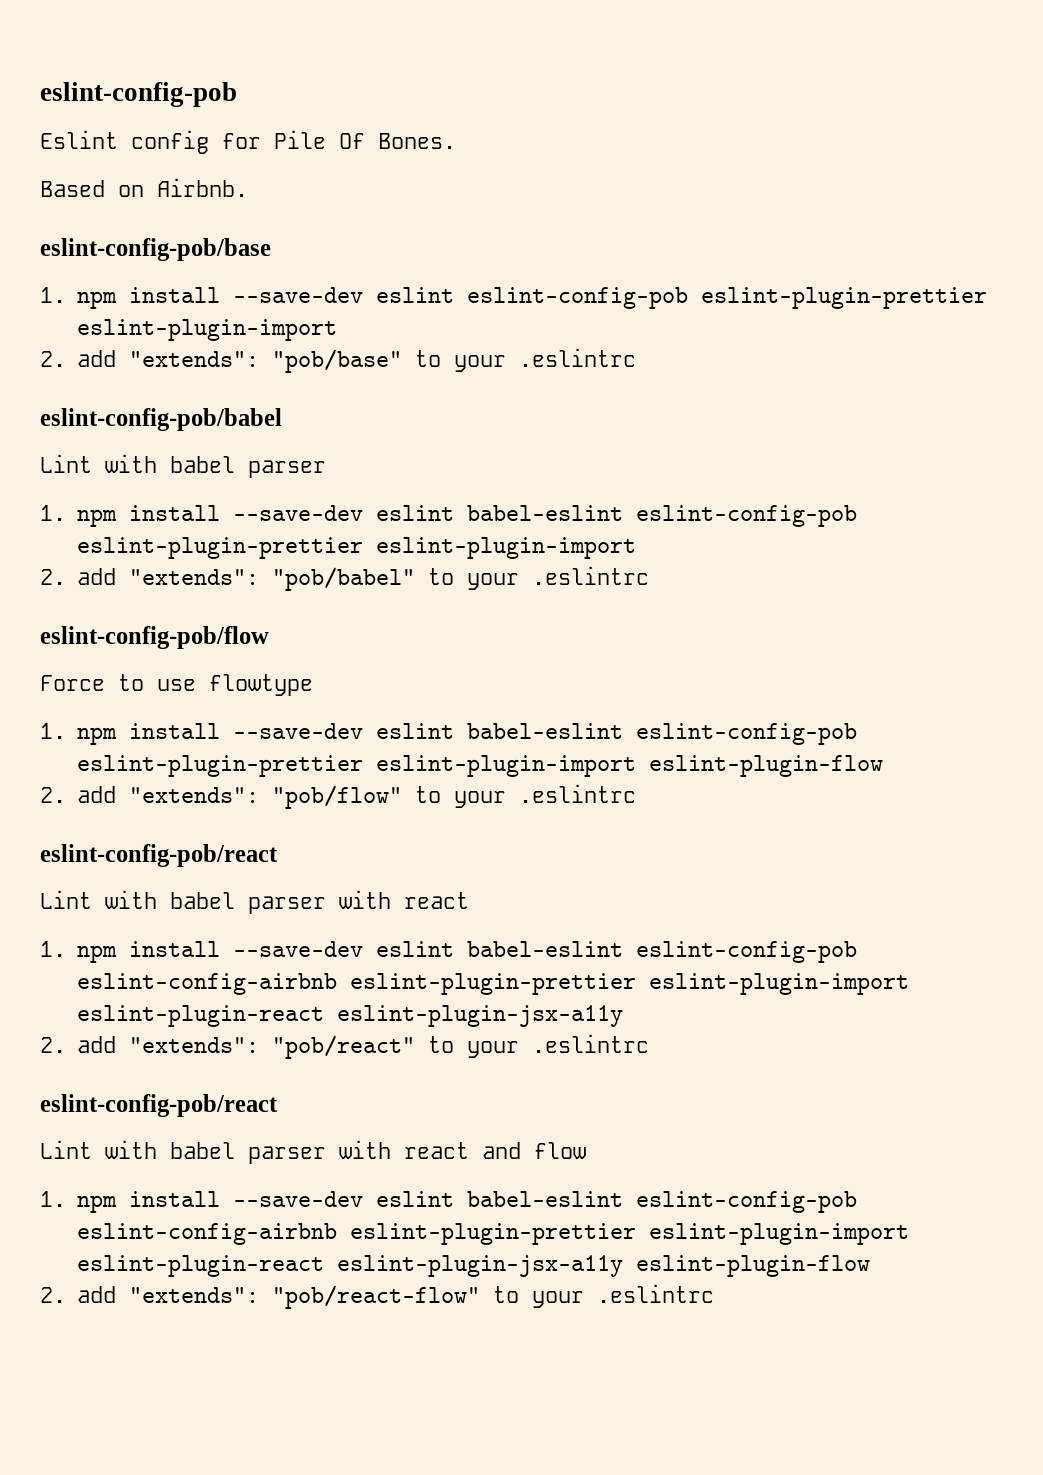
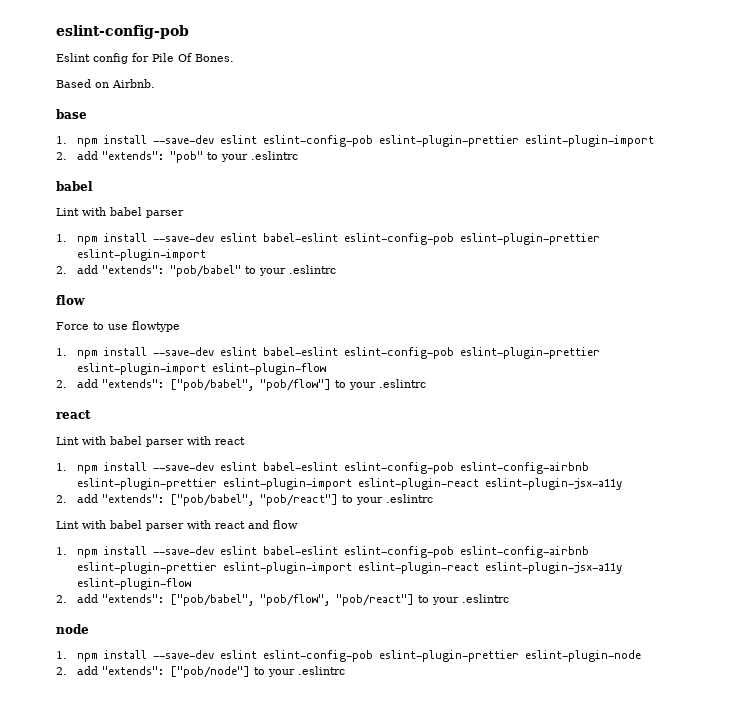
- eslint-config-pob/base
+ base
- 2. add "extends": "pob/base" to your .eslintrc
- eslint-config-pob/babel
+ 2. add "extends": "pob" to your .eslintrc
+ babel
  2. add "extends": "pob/babel" to your .eslintrc
- eslint-config-pob/flow
+ flow
- 2. add "extends": "pob/flow" to your .eslintrc
- eslint-config-pob/react
+ 2. add "extends": ["pob/babel", "pob/flow"] to your .eslintrc
+ react
- 2. add "extends": "pob/react" to your .eslintrc
- eslint-config-pob/react
+ 2. add "extends": ["pob/babel", "pob/react"] to your .eslintrc
- 2. add "extends": "pob/react-flow" to your .eslintrc
+ 2. add "extends": ["pob/babel", "pob/flow", "pob/react"] to your .eslintrc
+ node
+ 1. npm install --save-dev eslint eslint-config-pob eslint-plugin-prettier eslint-plugin-node
+ 2. add "extends": ["pob/node"] to your .eslintrc

